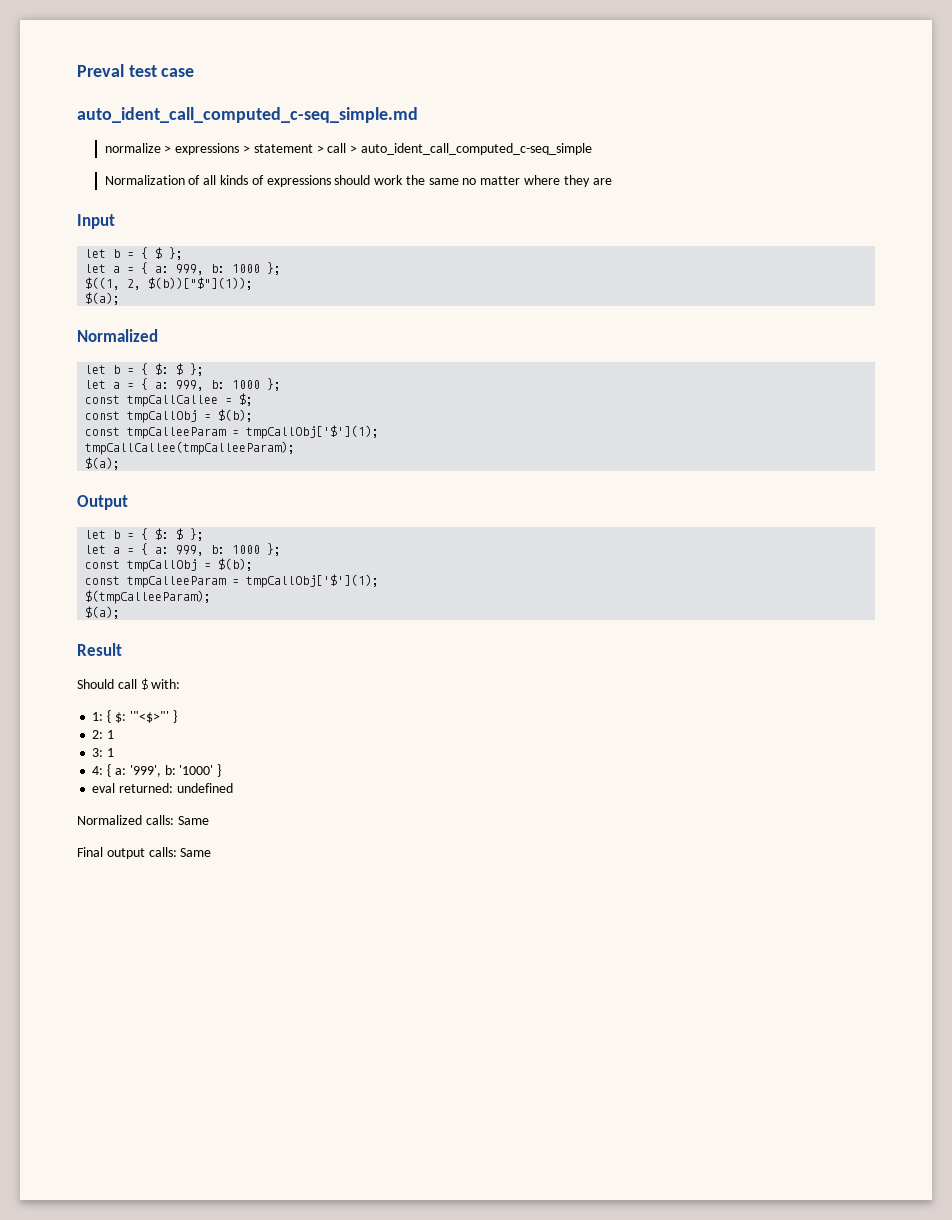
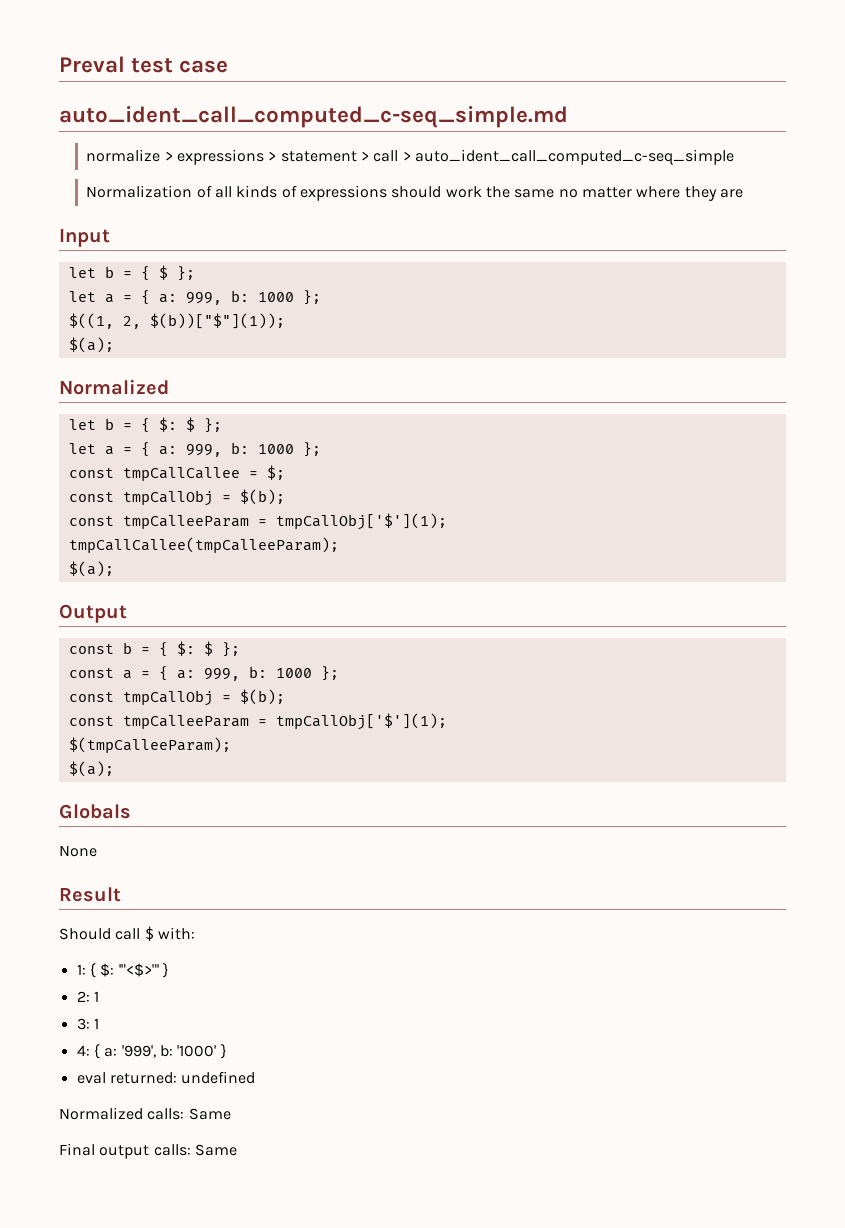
  Output
- let b = { $: $ };
- let a = { a: 999, b: 1000 };
+ const b = { $: $ };
+ const a = { a: 999, b: 1000 };
+ Globals
+ None

